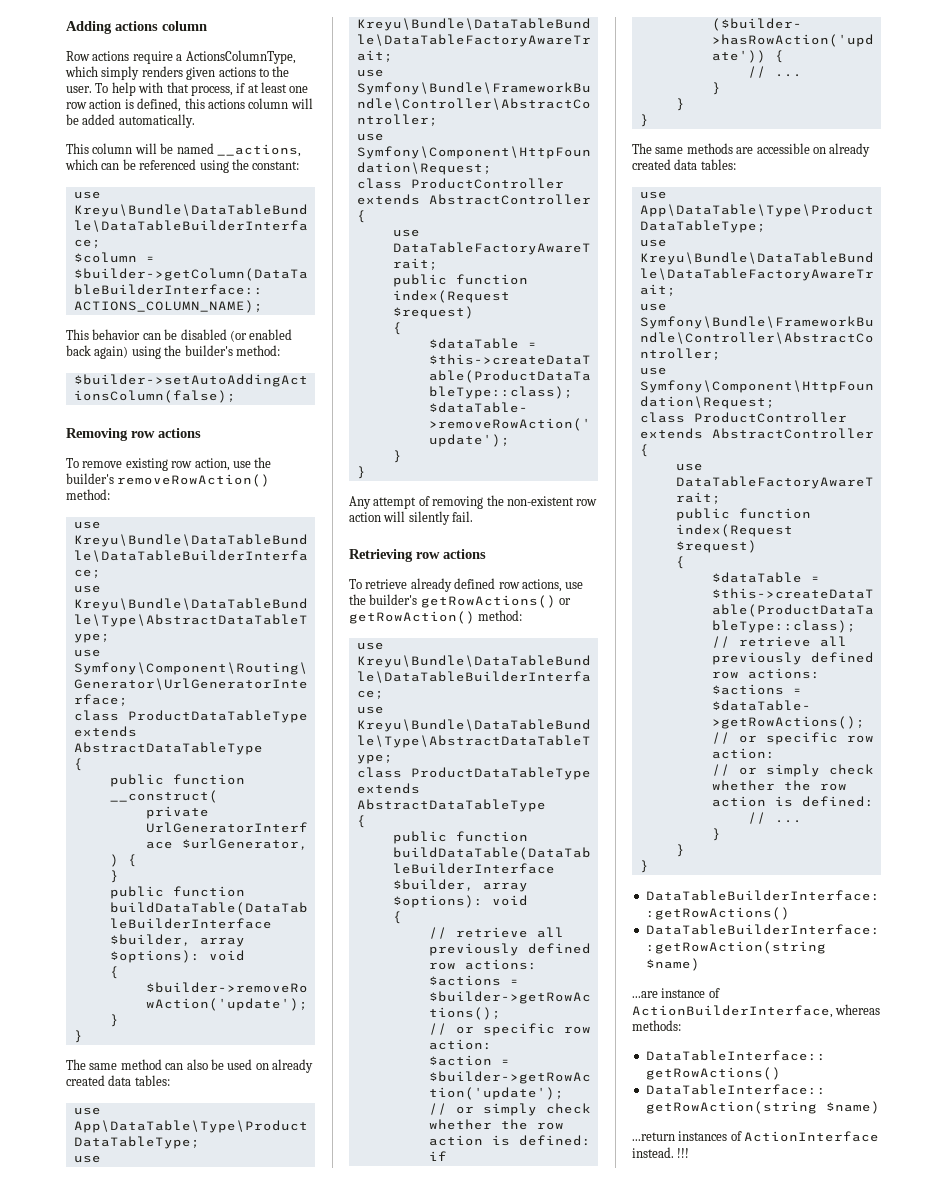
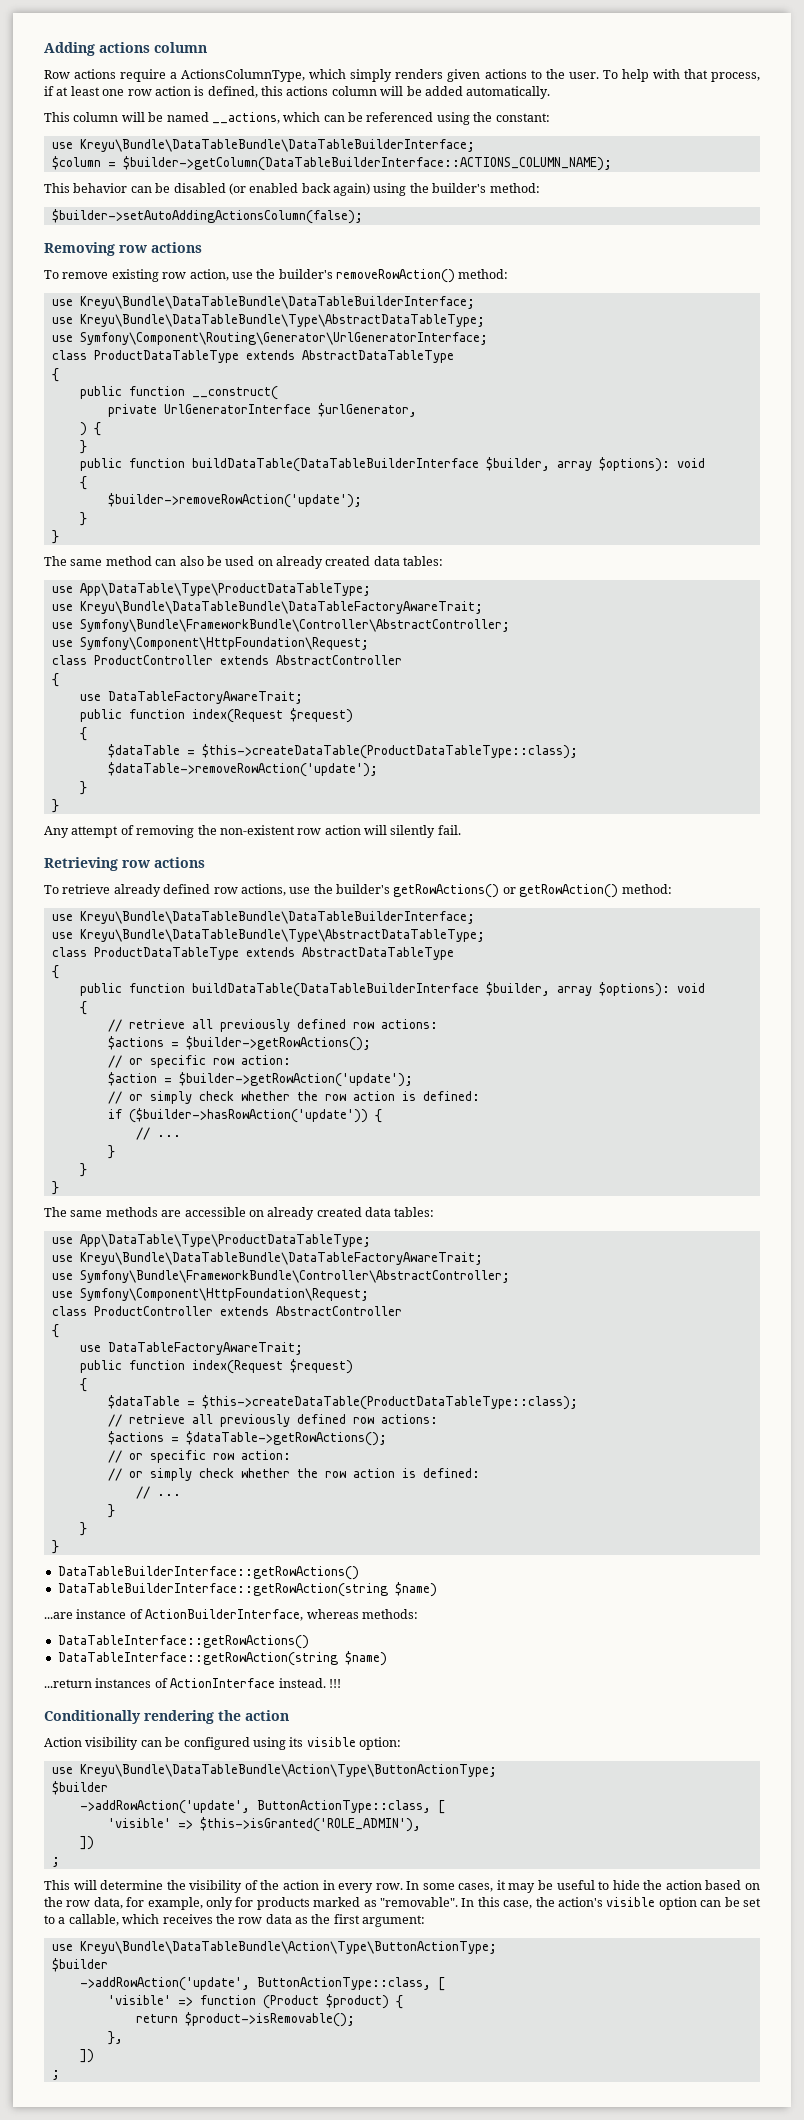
+ Conditionally rendering the action
+ Action visibility can be configured using its visible option:
+ use Kreyu\Bundle\DataTableBundle\Action\Type\ButtonActionType;
+ $builder
+ ->addRowAction('update', ButtonActionType::class, [
+ 'visible' => $this->isGranted('ROLE_ADMIN'),
+ ])
+ ;
+ This will determine the visibility of the action in every row. In some cases, it may be useful to hide the action based on the row data, for example, only for products marked as "removable". In this case, the action's visible option can be set to a callable, which receives the row data as the first argument:
+ use Kreyu\Bundle\DataTableBundle\Action\Type\ButtonActionType;
+ $builder
+ ->addRowAction('update', ButtonActionType::class, [
+ 'visible' => function (Product $product) {
+ return $product->isRemovable();
+ },
+ ])
+ ;

